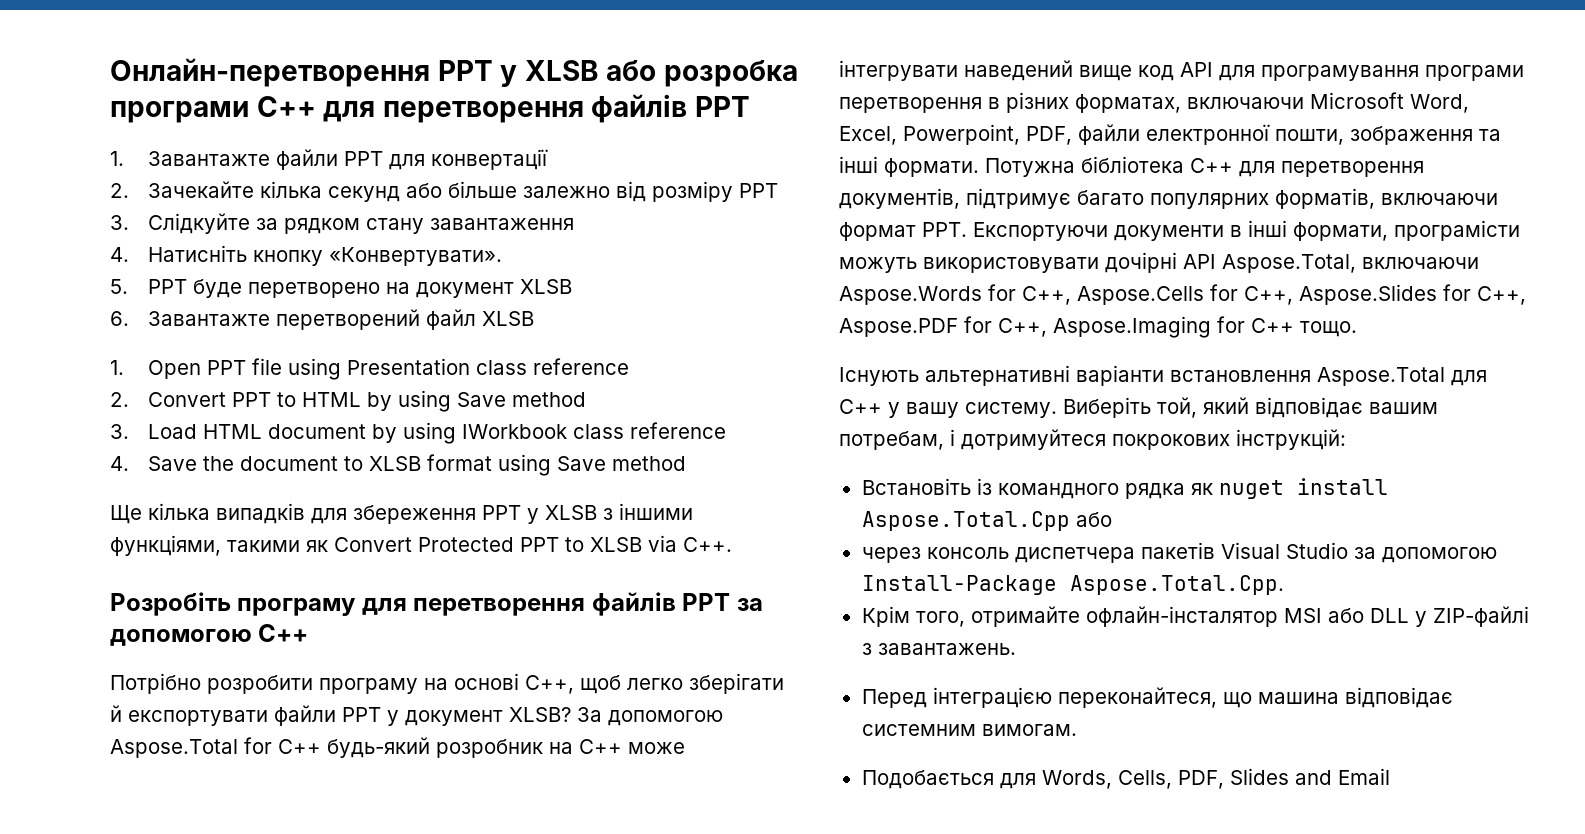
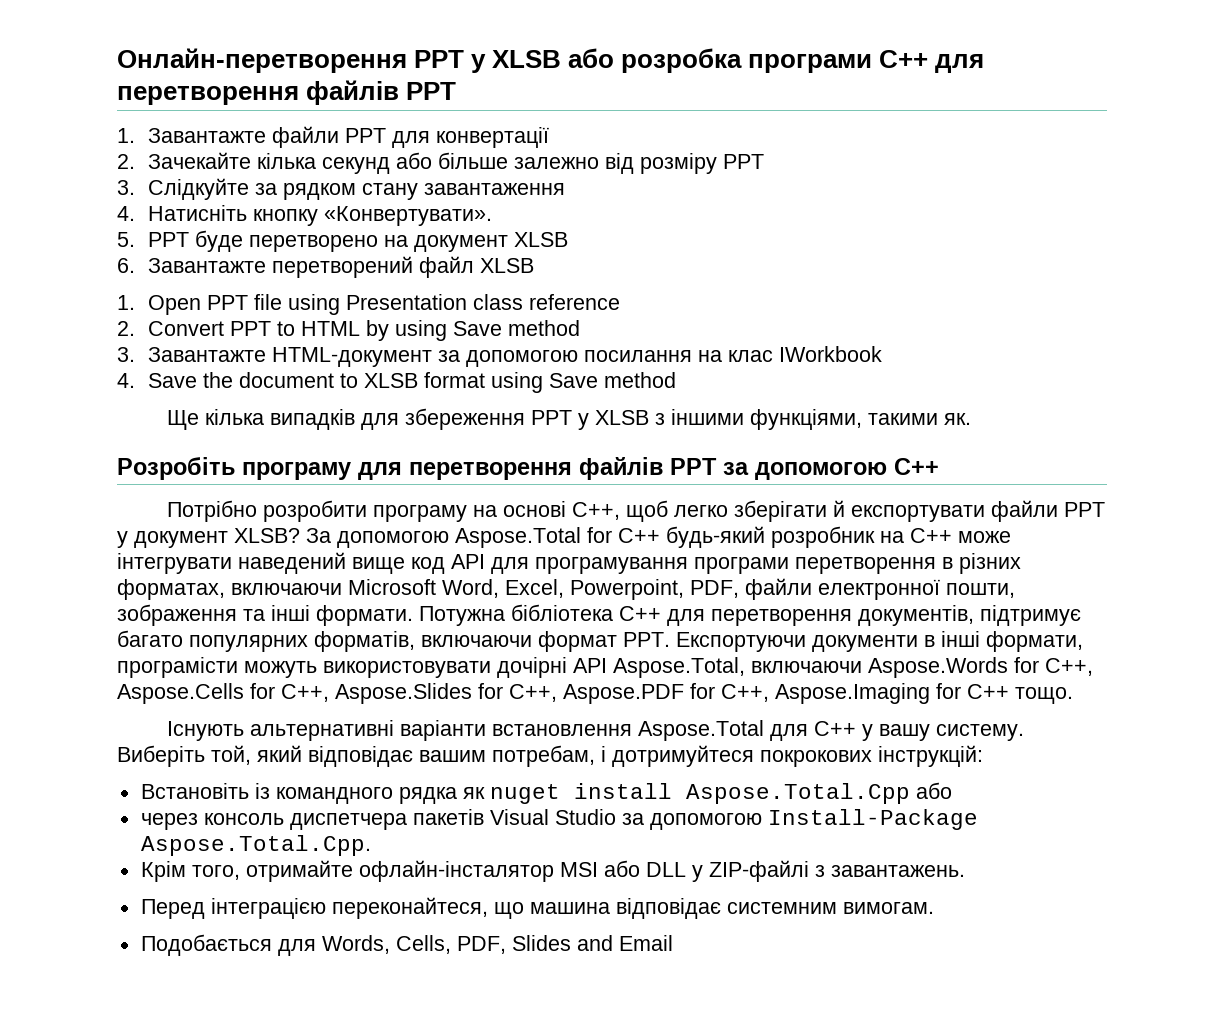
- 3. Load HTML document by using IWorkbook class reference
+ 3. Завантажте HTML-документ за допомогою посилання на клас IWorkbook
- Ще кілька випадків для збереження PPT у XLSB з іншими функціями, такими як Convert Protected PPT to XLSB via C++.
+ Ще кілька випадків для збереження PPT у XLSB з іншими функціями, такими як.

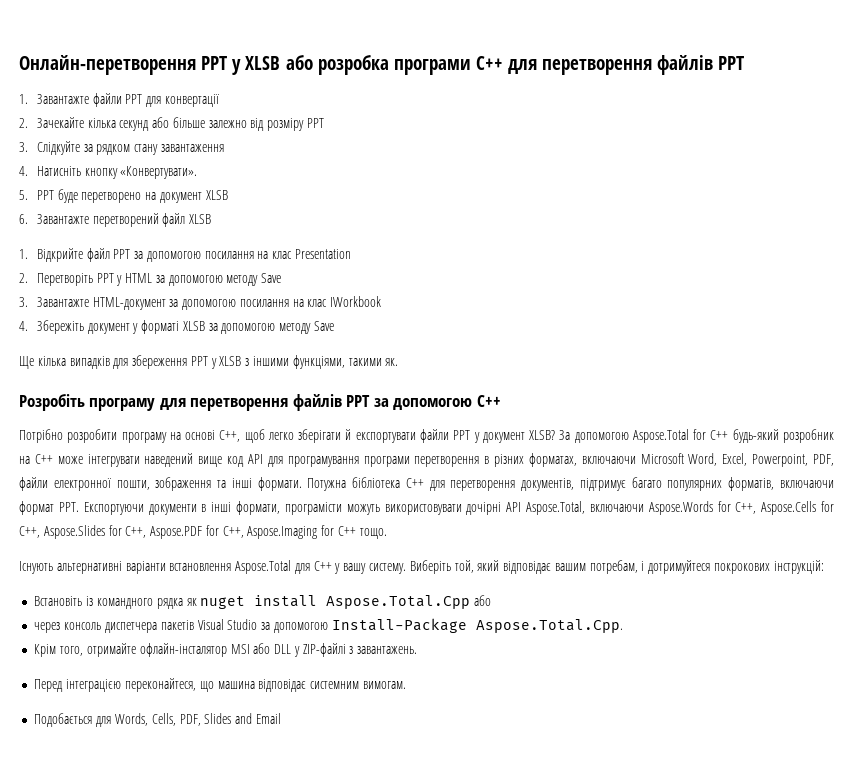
- 1. Open PPT file using Presentation class reference
- 2. Convert PPT to HTML by using Save method
+ 1. Відкрийте файл PPT за допомогою посилання на клас Presentation
+ 2. Перетворіть PPT у HTML за допомогою методу Save
- 4. Save the document to XLSB format using Save method
+ 4. Збережіть документ у форматі XLSB за допомогою методу Save

